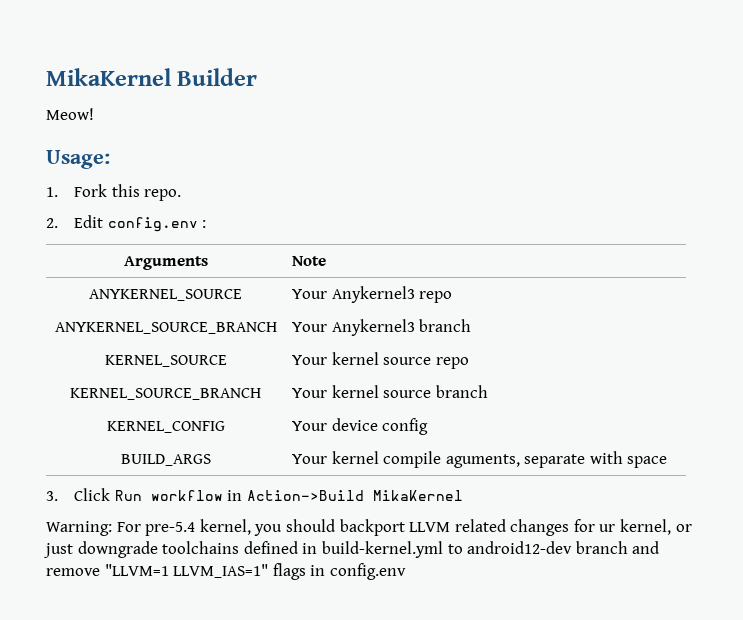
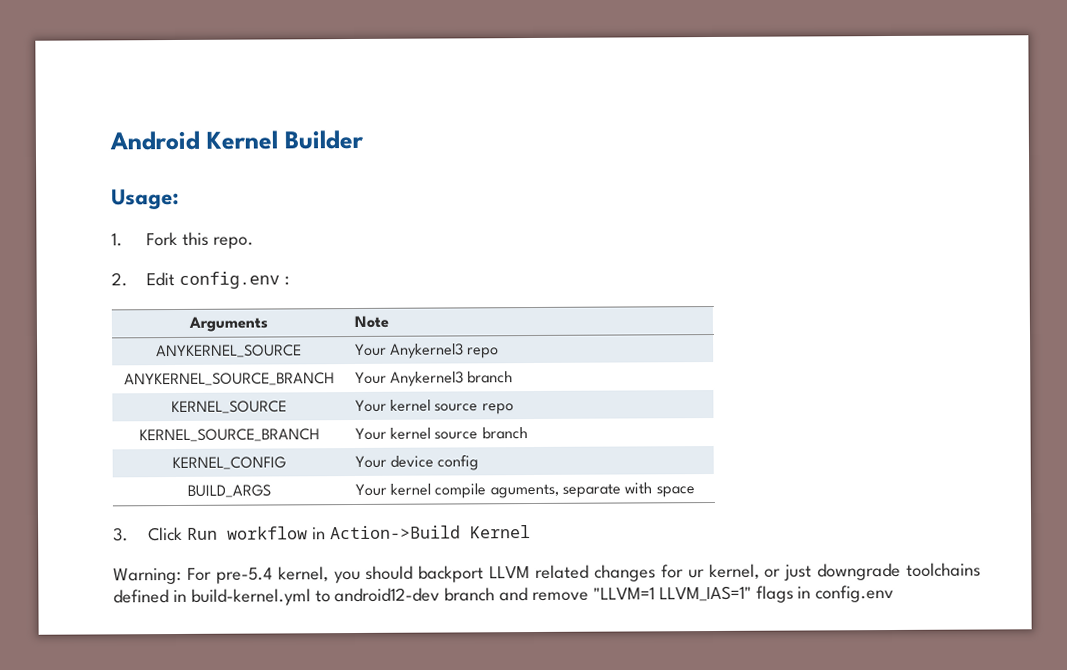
- MikaKernel Builder
+ Android Kernel Builder
- Meow!
- 3. Click Run workflow in Action->Build MikaKernel
+ 3. Click Run workflow in Action->Build Kernel

